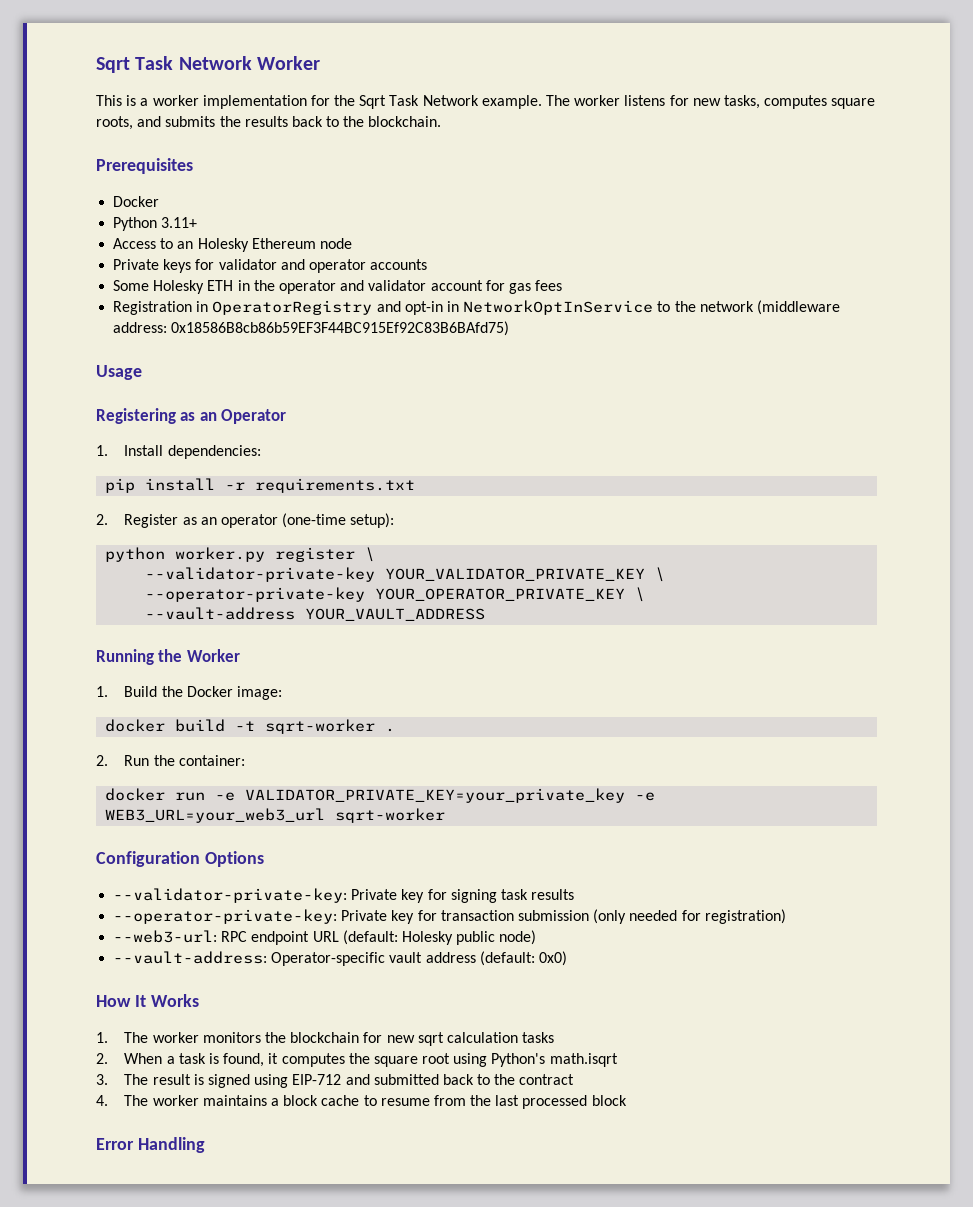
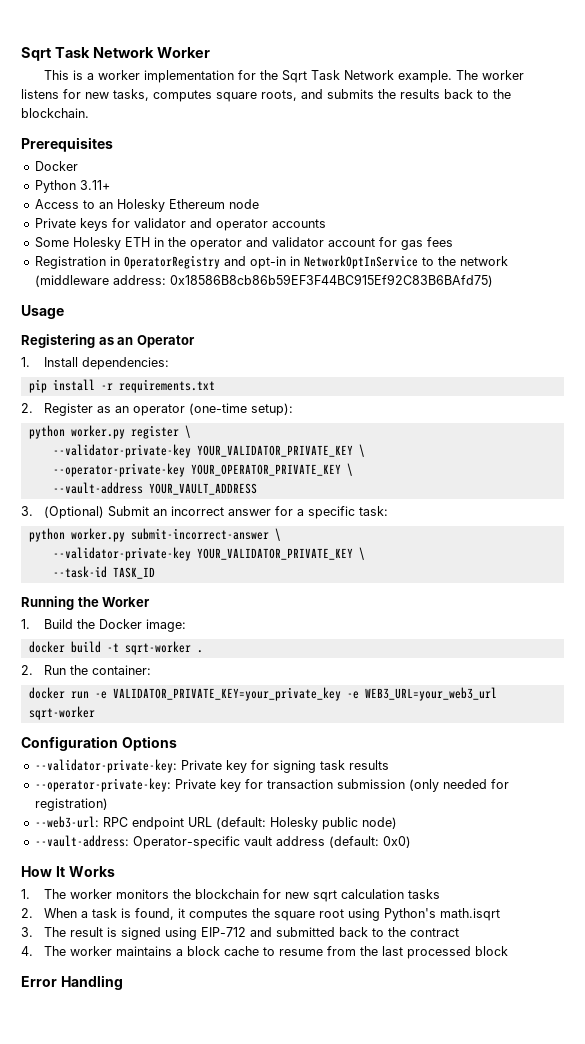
+ 3. (Optional) Submit an incorrect answer for a specific task:
+ python worker.py submit-incorrect-answer \
+ --validator-private-key YOUR_VALIDATOR_PRIVATE_KEY \
+ --task-id TASK_ID

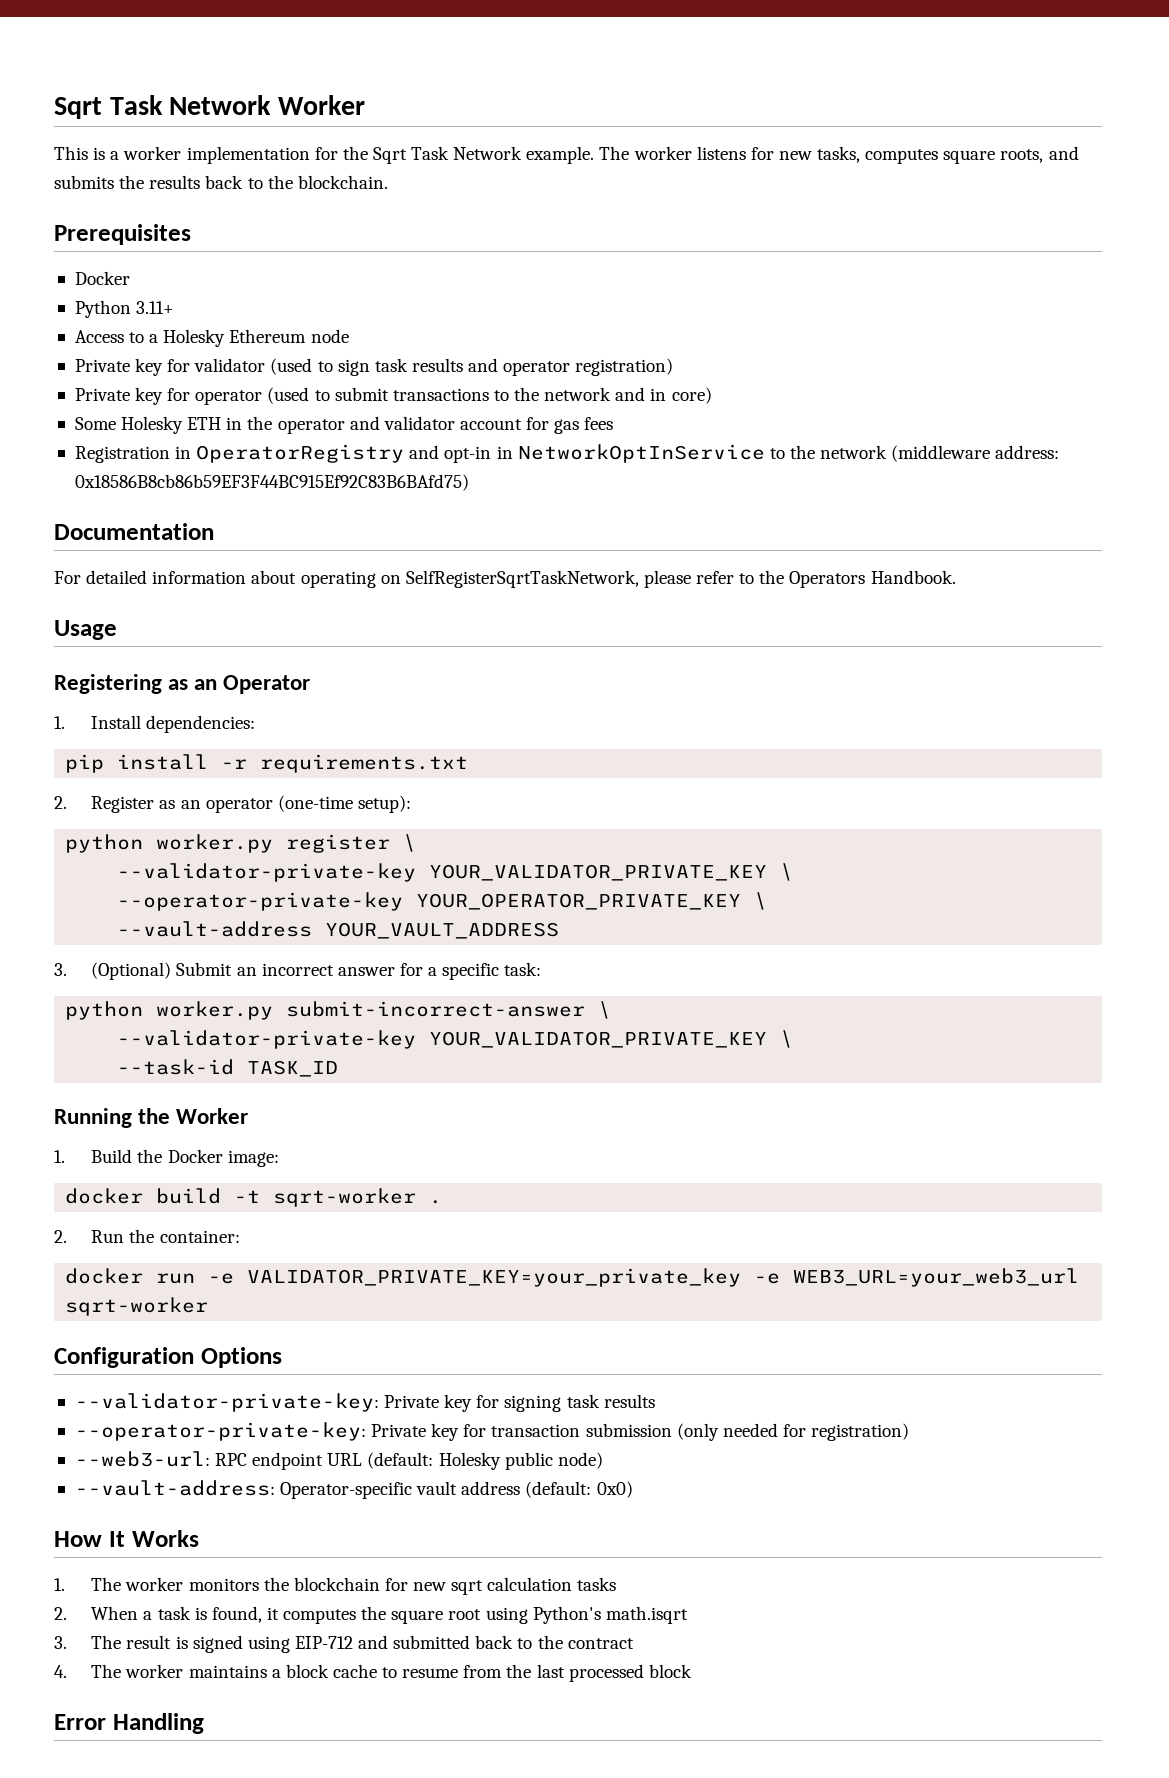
- Access to an Holesky Ethereum node
+ Access to a Holesky Ethereum node
- Private keys for validator and operator accounts
+ Private key for validator (used to sign task results and operator registration)
+ Private key for operator (used to submit transactions to the network and in core)
+ Documentation
+ For detailed information about operating on SelfRegisterSqrtTaskNetwork, please refer to the Operators Handbook.

